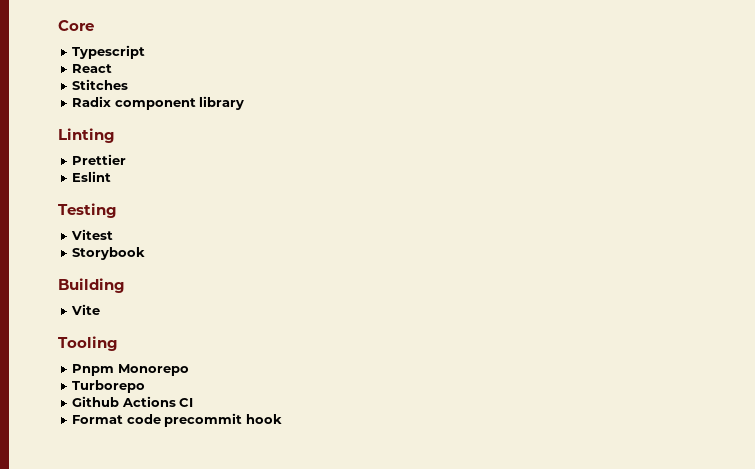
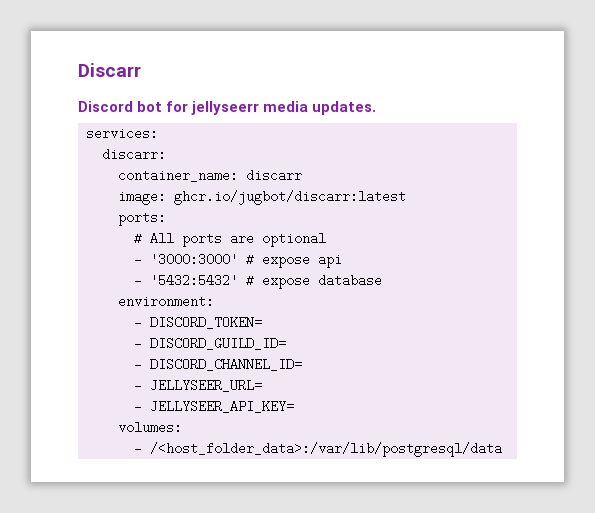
- Core
- Typescript
- React
- Stitches
- Radix component library
- Linting
- Prettier
- Eslint
- Testing
- Vitest
- Storybook
- Building
- Vite
- Tooling
- Pnpm Monorepo
- Turborepo
- Github Actions CI
- Format code precommit hook
+ Discarr
+ Discord bot for jellyseerr media updates.
+ services:
+ discarr:
+ container_name: discarr
+ image: ghcr.io/jugbot/discarr:latest
+ ports:
+ # All ports are optional
+ - '3000:3000' # expose api
+ - '5432:5432' # expose database
+ environment:
+ - DISCORD_TOKEN=
+ - DISCORD_GUILD_ID=
+ - DISCORD_CHANNEL_ID=
+ - JELLYSEER_URL=
+ - JELLYSEER_API_KEY=
+ volumes:
+ - /<host_folder_data>:/var/lib/postgresql/data

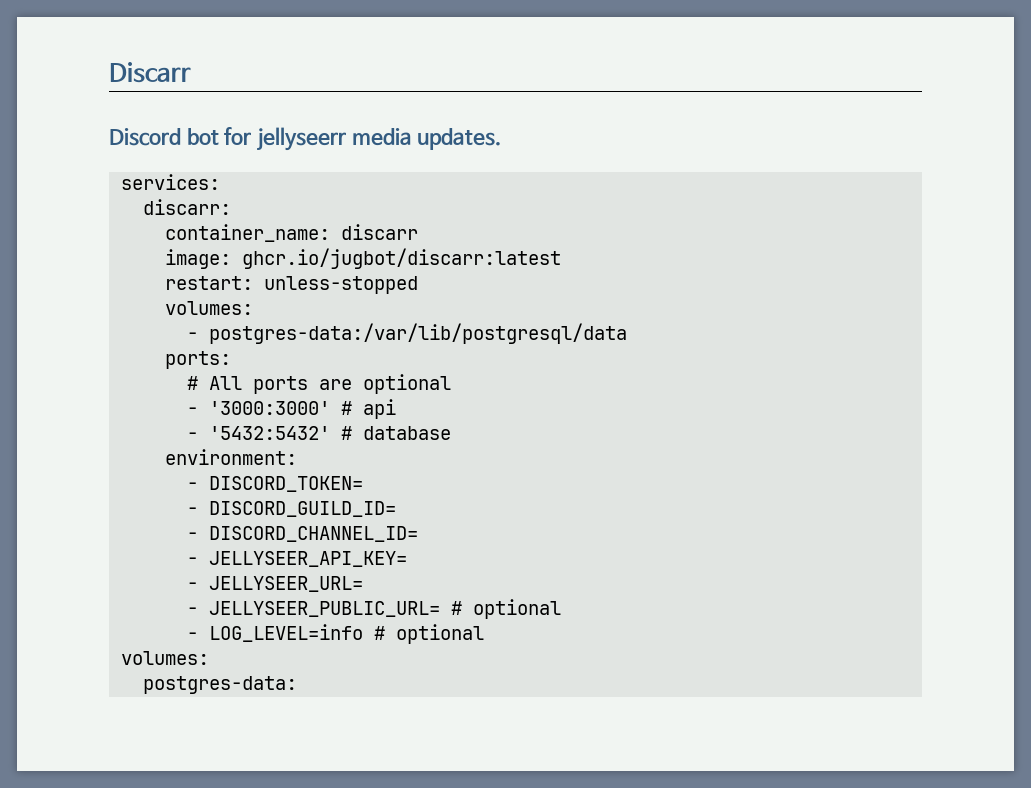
+ restart: unless-stopped
+ volumes:
+ - postgres-data:/var/lib/postgresql/data
- - '3000:3000' # expose api
+ - '3000:3000' # api
- - '5432:5432' # expose database
+ - '5432:5432' # database
+ - JELLYSEER_API_KEY=
- - JELLYSEER_API_KEY=
+ - JELLYSEER_PUBLIC_URL= # optional
+ - LOG_LEVEL=info # optional
  volumes:
- - /<host_folder_data>:/var/lib/postgresql/data
+ postgres-data:

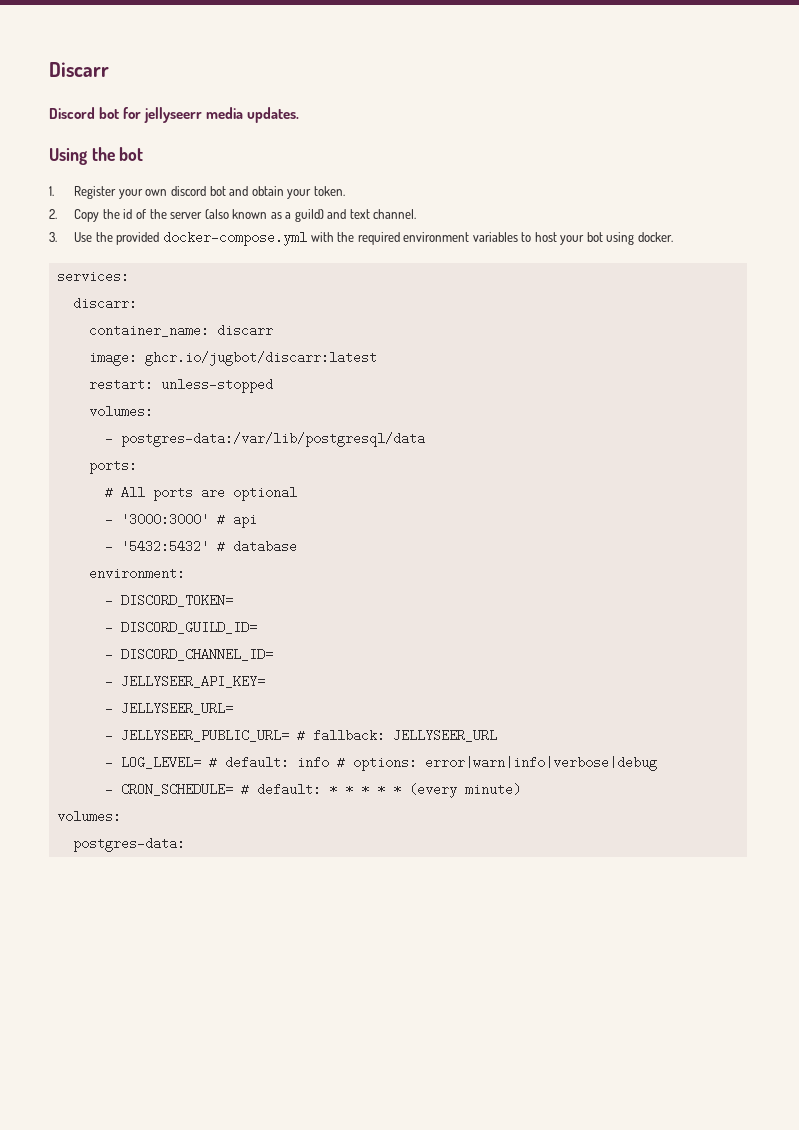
+ Using the bot
+ 1. Register your own discord bot and obtain your token.
+ 2. Copy the id of the server (also known as a guild) and text channel.
+ 3. Use the provided docker-compose.yml with the required environment variables to host your bot using docker.
- - JELLYSEER_PUBLIC_URL= # optional
- - LOG_LEVEL=info # optional
+ - JELLYSEER_PUBLIC_URL= # fallback: JELLYSEER_URL
+ - LOG_LEVEL= # default: info # options: error|warn|info|verbose|debug
+ - CRON_SCHEDULE= # default: * * * * * (every minute)

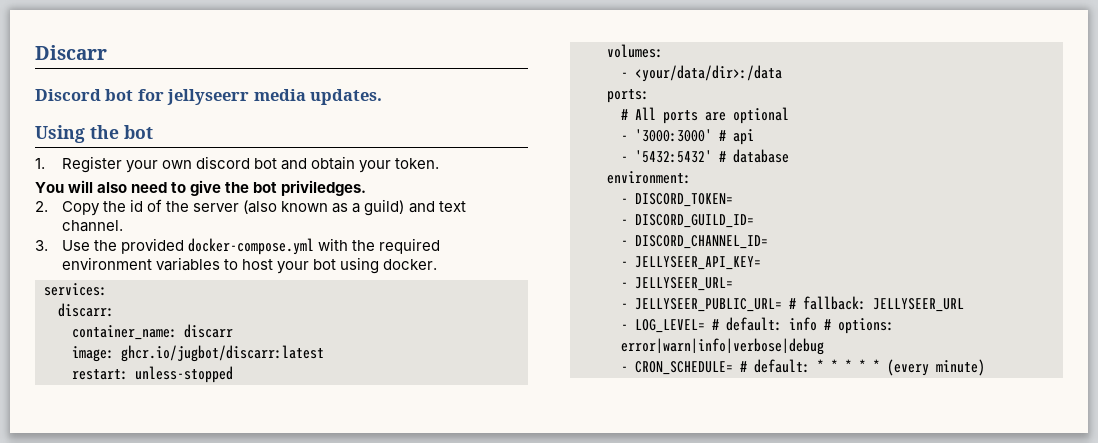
+ You will also need to give the bot priviledges.
- - postgres-data:/var/lib/postgresql/data
+ - <your/data/dir>:/data
  - CRON_SCHEDULE= # default: * * * * * (every minute)
- volumes:
- postgres-data:

